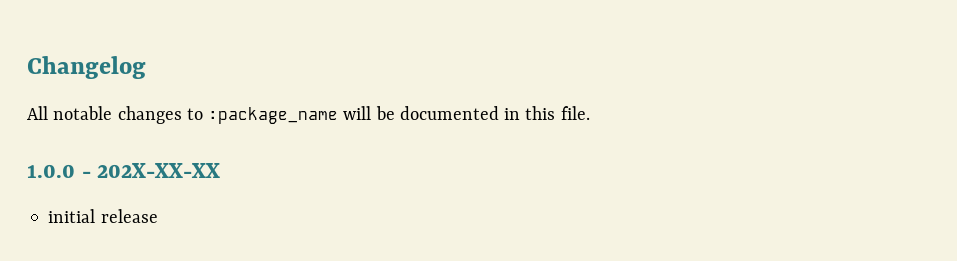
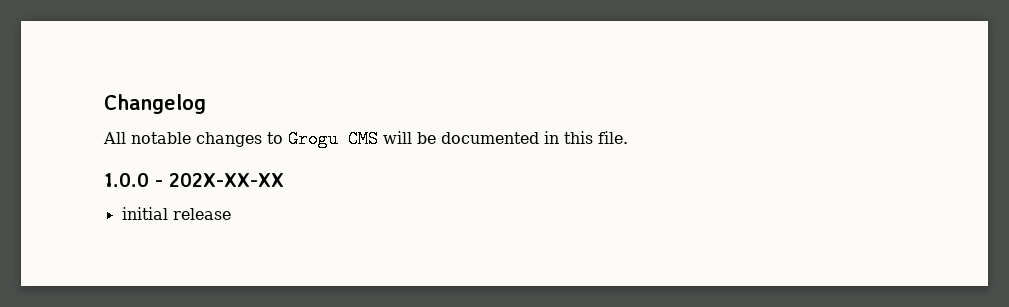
- All notable changes to :package_name will be documented in this file.
+ All notable changes to Grogu CMS will be documented in this file.

